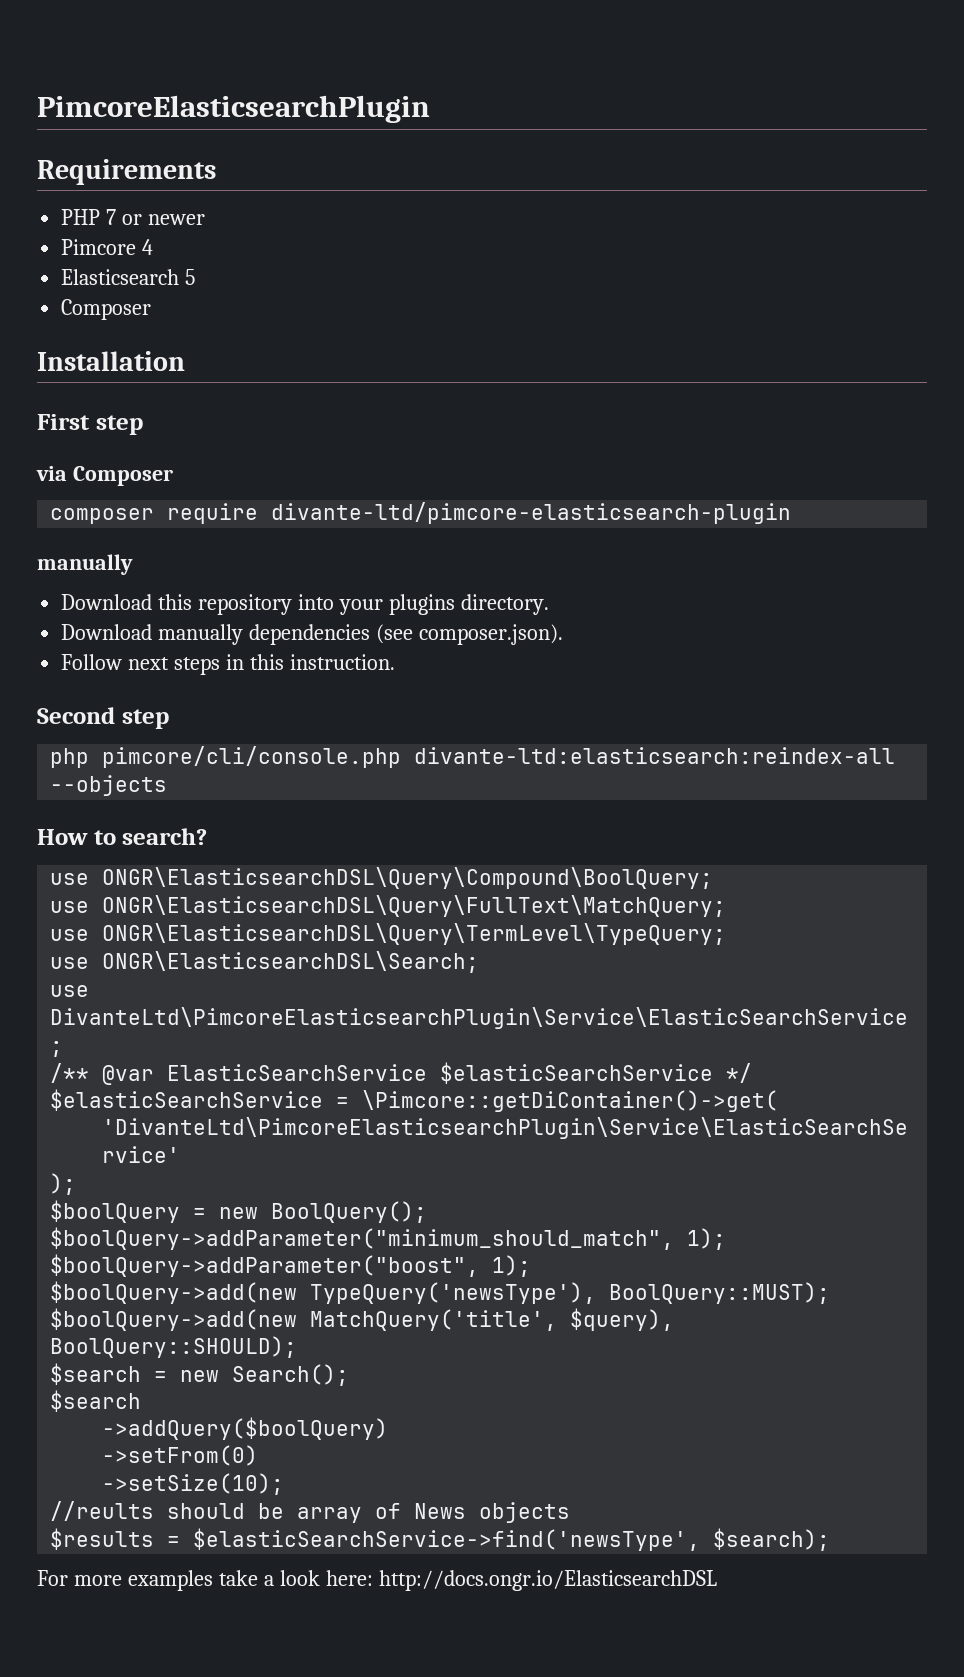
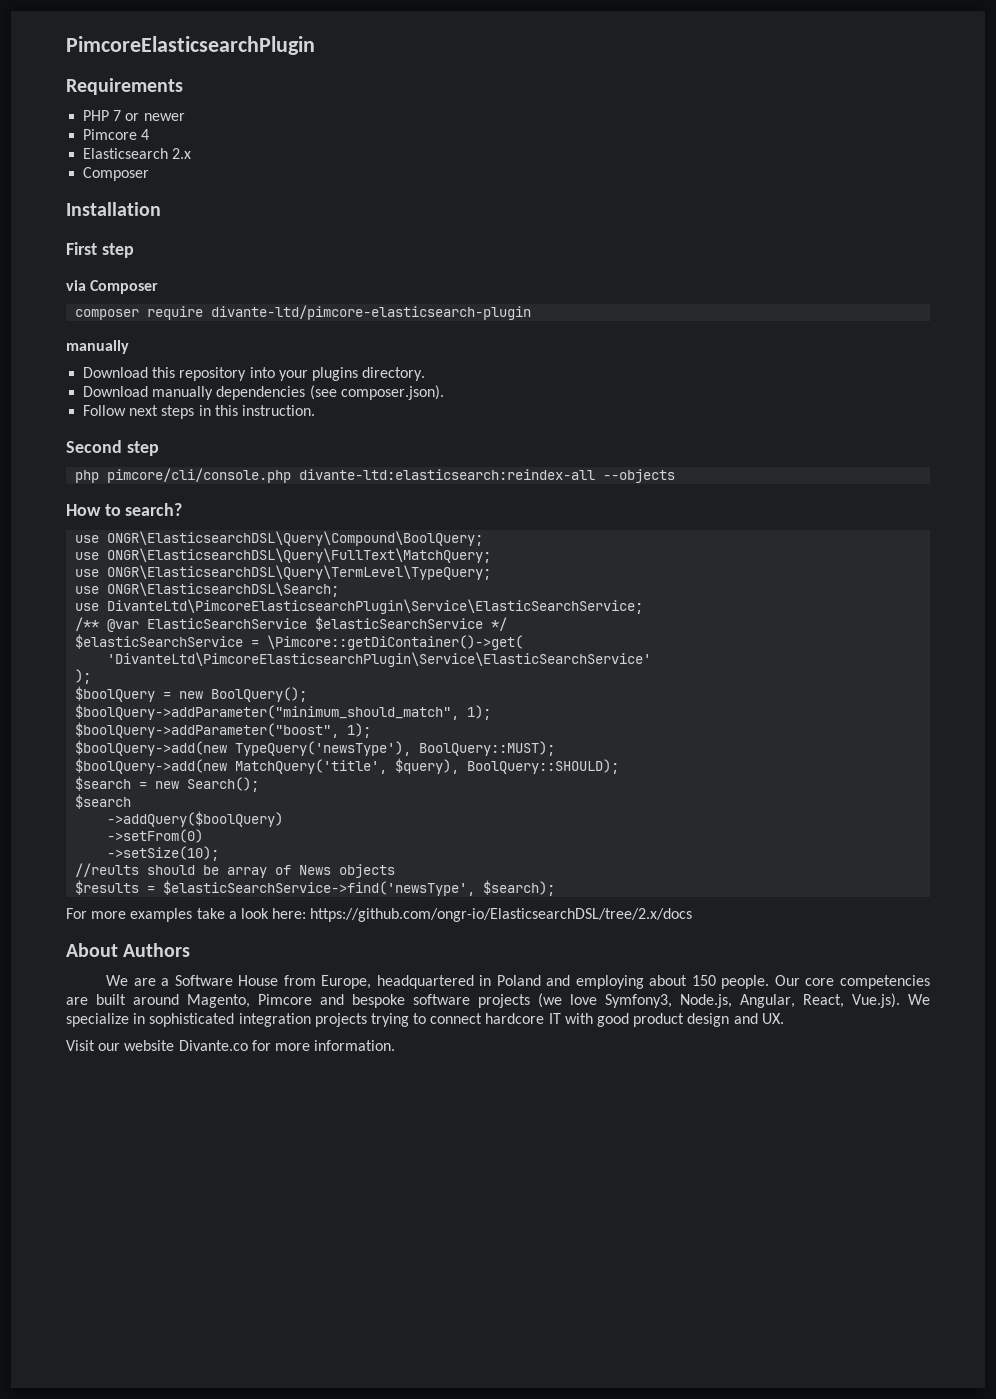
- Elasticsearch 5
+ Elasticsearch 2.x
- For more examples take a look here: http://docs.ongr.io/ElasticsearchDSL
+ For more examples take a look here: https://github.com/ongr-io/ElasticsearchDSL/tree/2.x/docs
+ About Authors
+ We are a Software House from Europe, headquartered in Poland and employing about 150 people. Our core competencies are built around Magento, Pimcore and bespoke software projects (we love Symfony3, Node.js, Angular, React, Vue.js). We specialize in sophisticated integration projects trying to connect hardcore IT with good product design and UX.
+ Visit our website Divante.co for more information.

